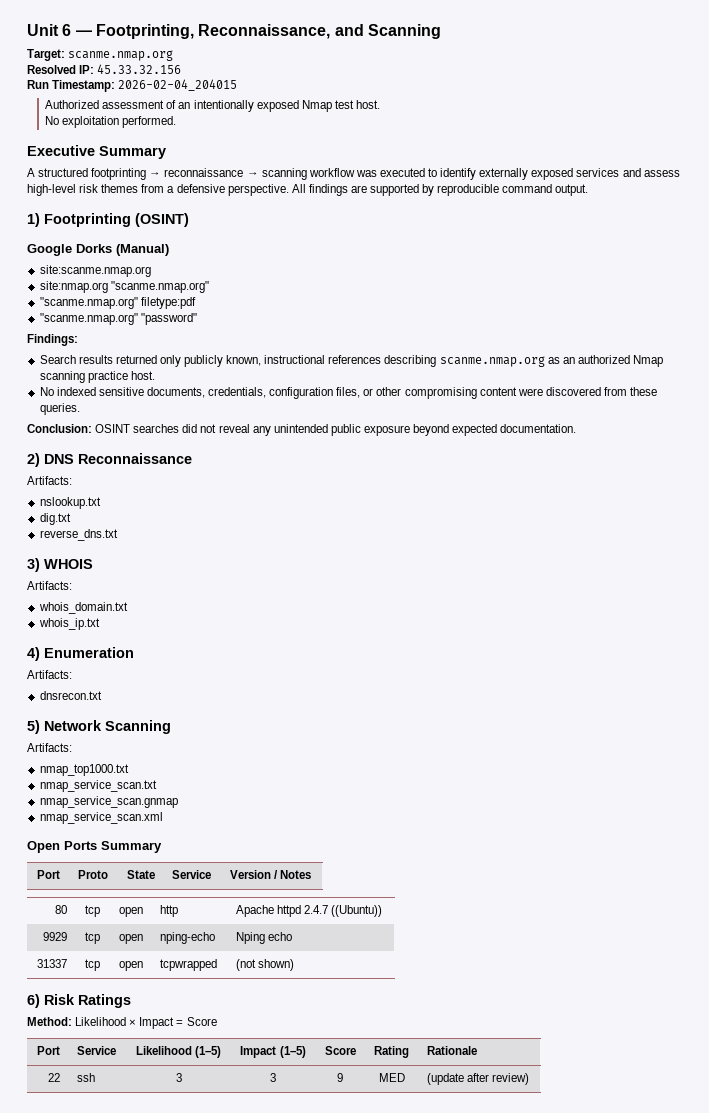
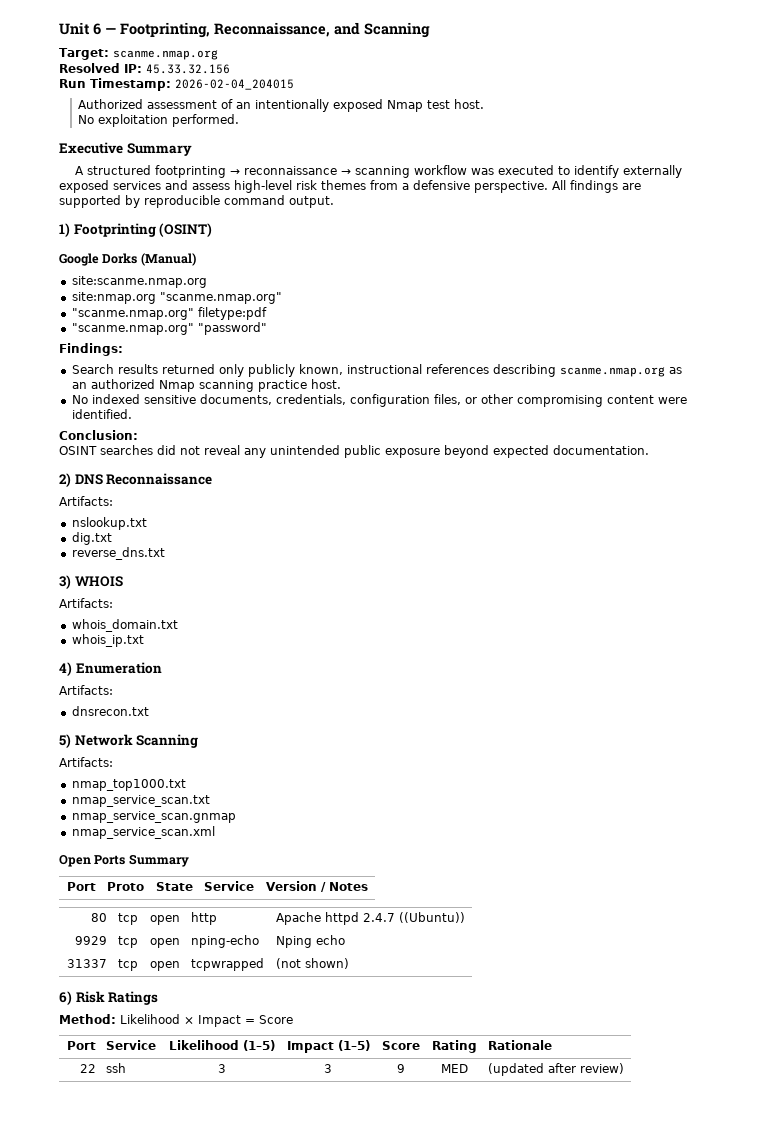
- No indexed sensitive documents, credentials, configuration files, or other compromising content were discovered from these queries.
+ No indexed sensitive documents, credentials, configuration files, or other compromising content were identified.
- Conclusion: OSINT searches did not reveal any unintended public exposure beyond expected documentation.
+ Conclusion:
+ OSINT searches did not reveal any unintended public exposure beyond expected documentation.
- 22 | ssh | 3 | 3 | 9 | MED | (update after review)
+ 22 | ssh | 3 | 3 | 9 | MED | (updated after review)

